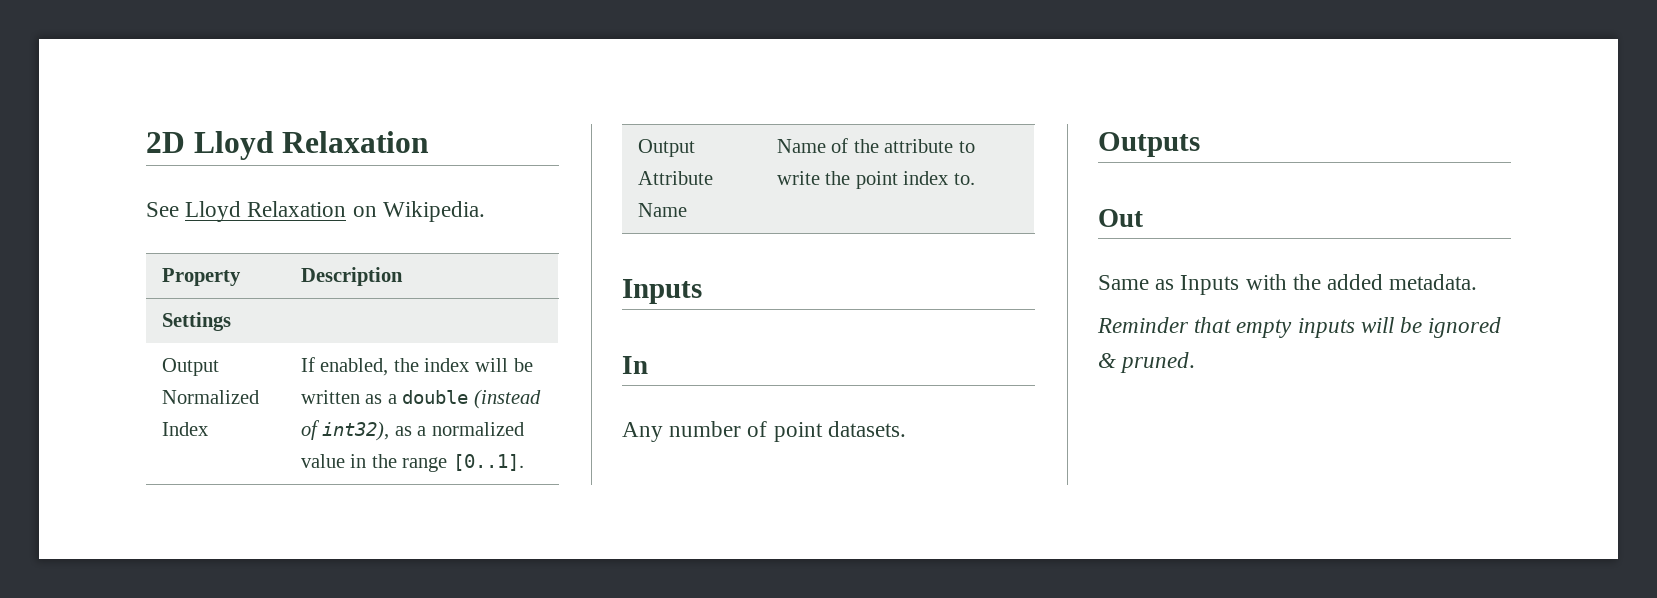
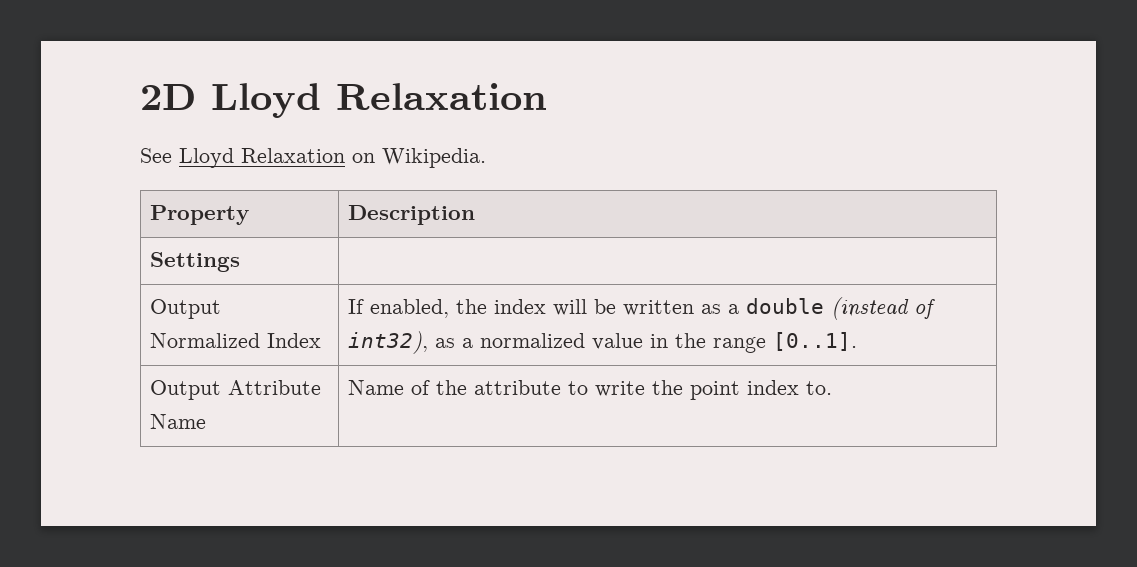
  Output Attribute Name | Name of the attribute to write the point index to.
- Inputs
- In
- Any number of point datasets.
- Outputs
- Out
- Same as Inputs with the added metadata.
- Reminder that empty inputs will be ignored & pruned.

